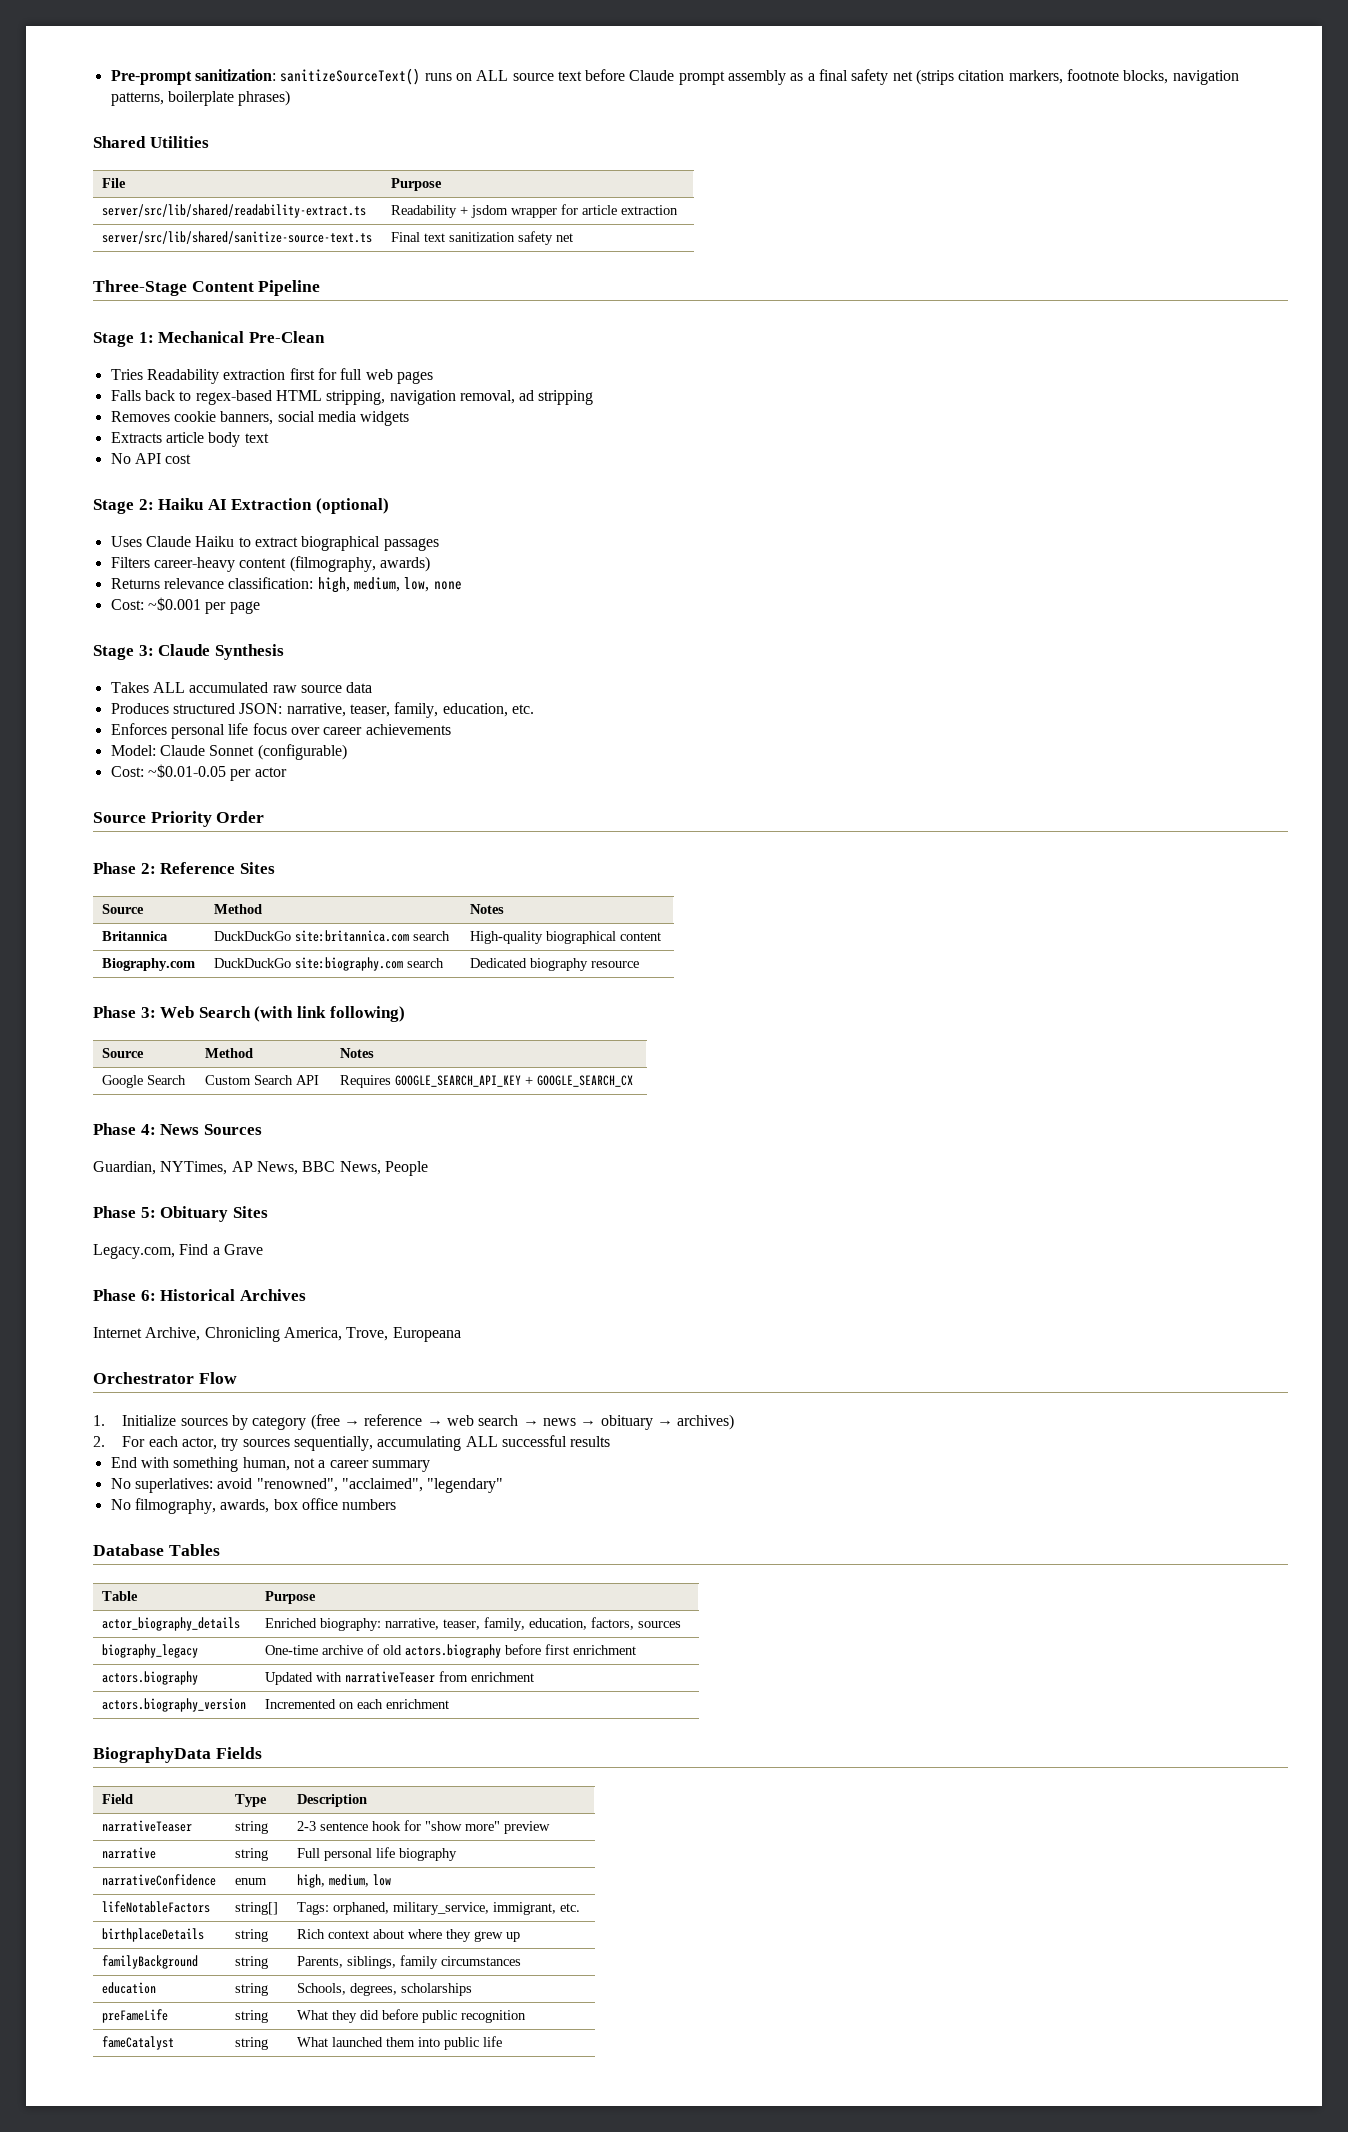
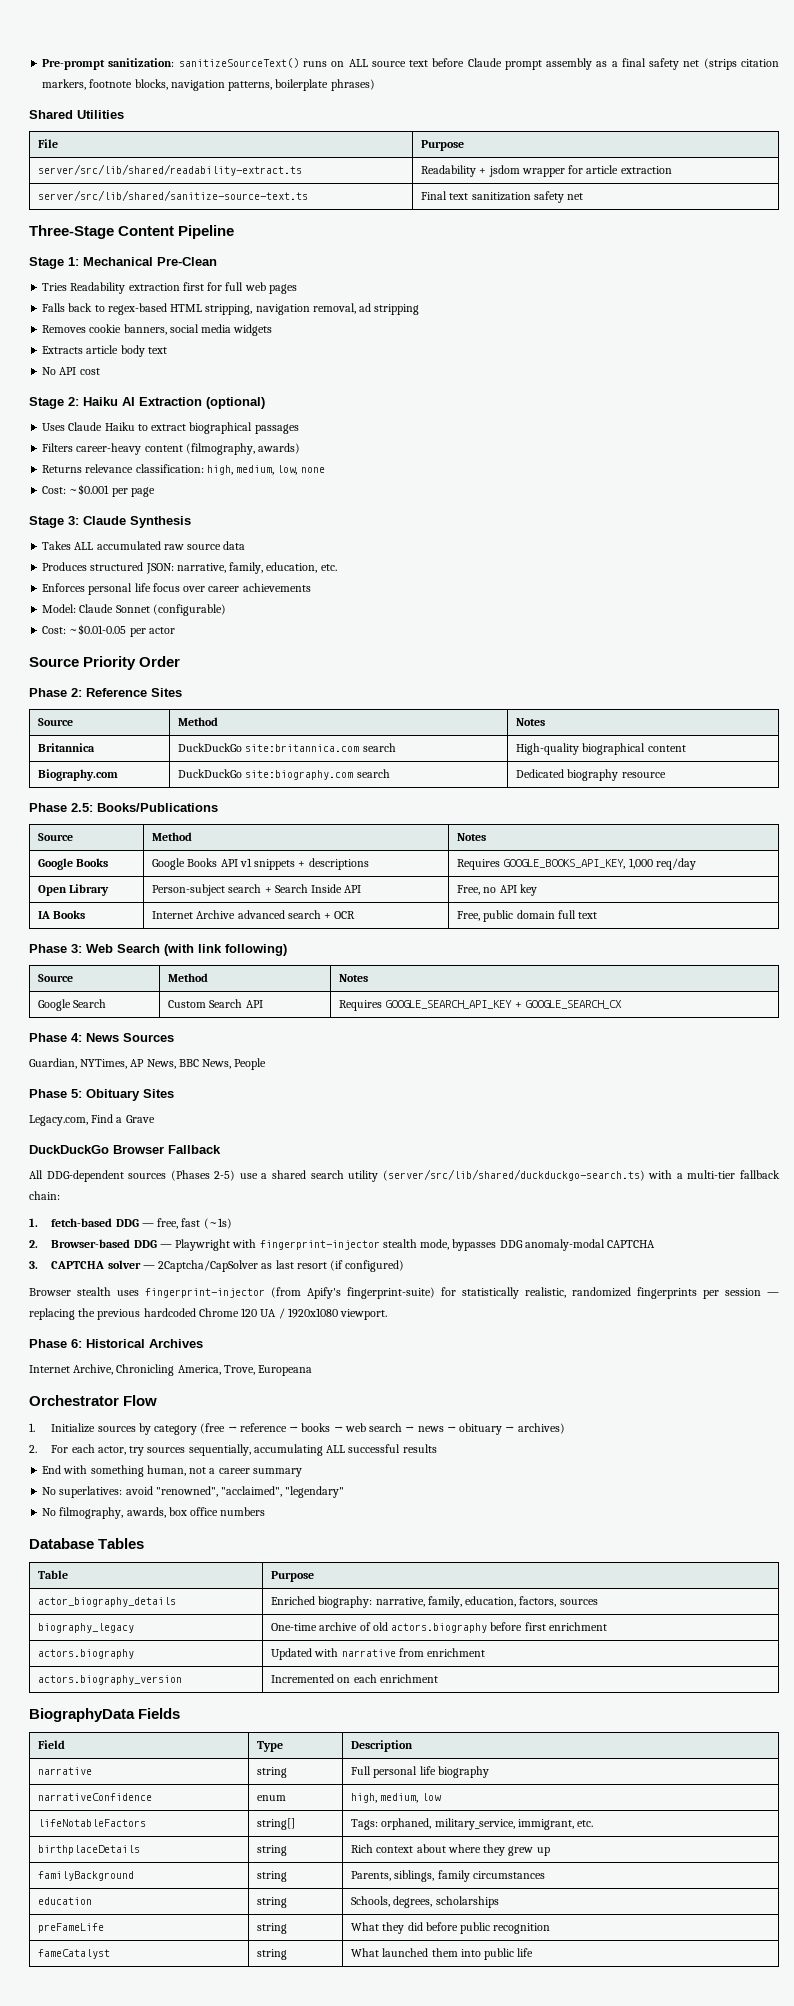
- Produces structured JSON: narrative, teaser, family, education, etc.
+ Produces structured JSON: narrative, family, education, etc.
+ Phase 2.5: Books/Publications
+ Source | Method | Notes
+ Google Books | Google Books API v1 snippets + descriptions | Requires GOOGLE_BOOKS_API_KEY, 1,000 req/day
+ Open Library | Person-subject search + Search Inside API | Free, no API key
+ IA Books | Internet Archive advanced search + OCR | Free, public domain full text
+ DuckDuckGo Browser Fallback
+ All DDG-dependent sources (Phases 2-5) use a shared search utility (server/src/lib/shared/duckduckgo-search.ts) with a multi-tier fallback chain:
+ 1. fetch-based DDG — free, fast (~1s)
+ 2. Browser-based DDG — Playwright with fingerprint-injector stealth mode, bypasses DDG anomaly-modal CAPTCHA
+ 3. CAPTCHA solver — 2Captcha/CapSolver as last resort (if configured)
+ Browser stealth uses fingerprint-injector (from Apify's fingerprint-suite) for statistically realistic, randomized fingerprints per session — replacing the previous hardcoded Chrome 120 UA / 1920x1080 viewport.
- 1. Initialize sources by category (free → reference → web search → news → obituary → archives)
+ 1. Initialize sources by category (free → reference → books → web search → news → obituary → archives)
- actor_biography_details | Enriched biography: narrative, teaser, family, education, factors, sources
+ actor_biography_details | Enriched biography: narrative, family, education, factors, sources
- actors.biography | Updated with narrativeTeaser from enrichment
+ actors.biography | Updated with narrative from enrichment
- narrativeTeaser | string | 2-3 sentence hook for "show more" preview

